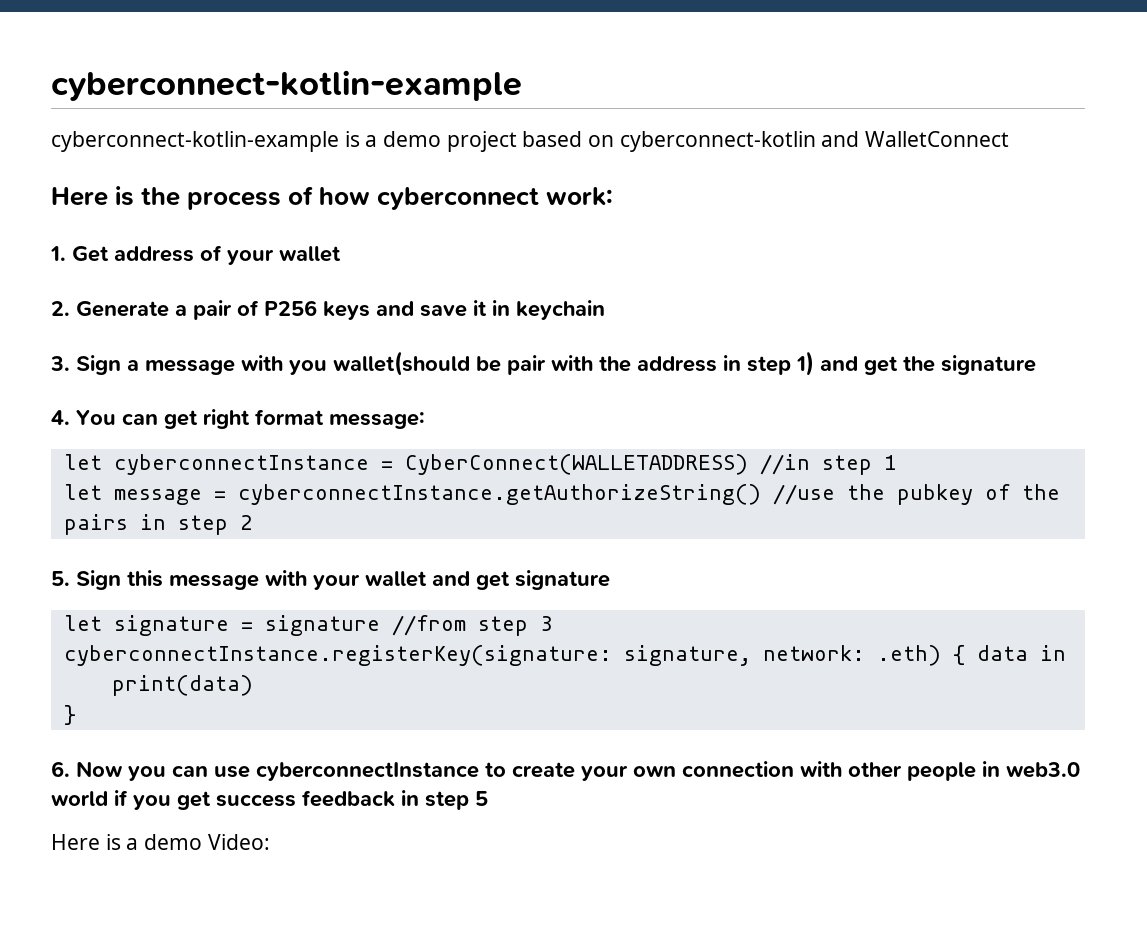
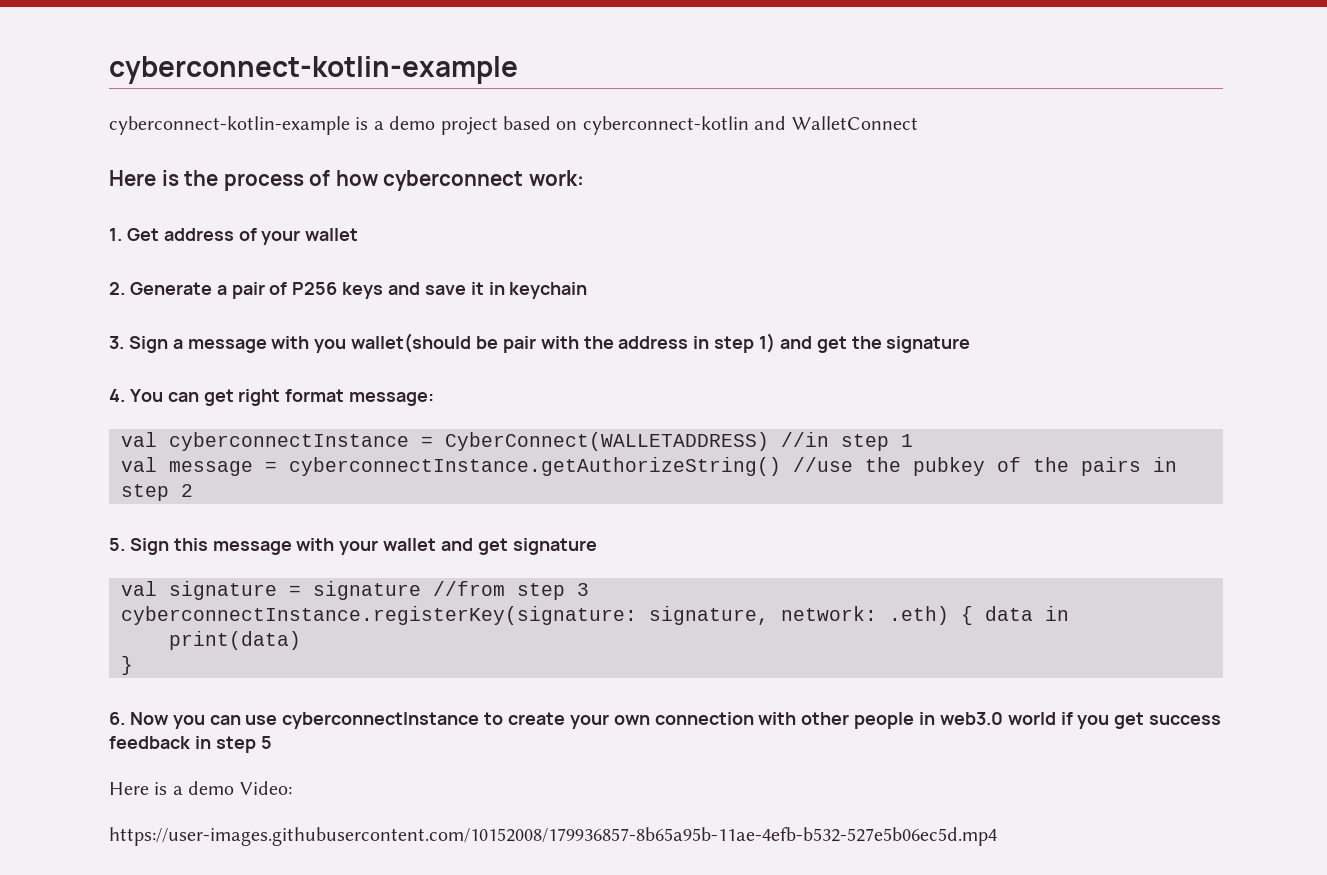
- let cyberconnectInstance = CyberConnect(WALLETADDRESS) //in step 1
+ val cyberconnectInstance = CyberConnect(WALLETADDRESS) //in step 1
- let message = cyberconnectInstance.getAuthorizeString() //use the pubkey of the pairs in step 2
+ val message = cyberconnectInstance.getAuthorizeString() //use the pubkey of the pairs in step 2
- let signature = signature //from step 3
+ val signature = signature //from step 3
+ https://user-images.githubusercontent.com/10152008/179936857-8b65a95b-11ae-4efb-b532-527e5b06ec5d.mp4

